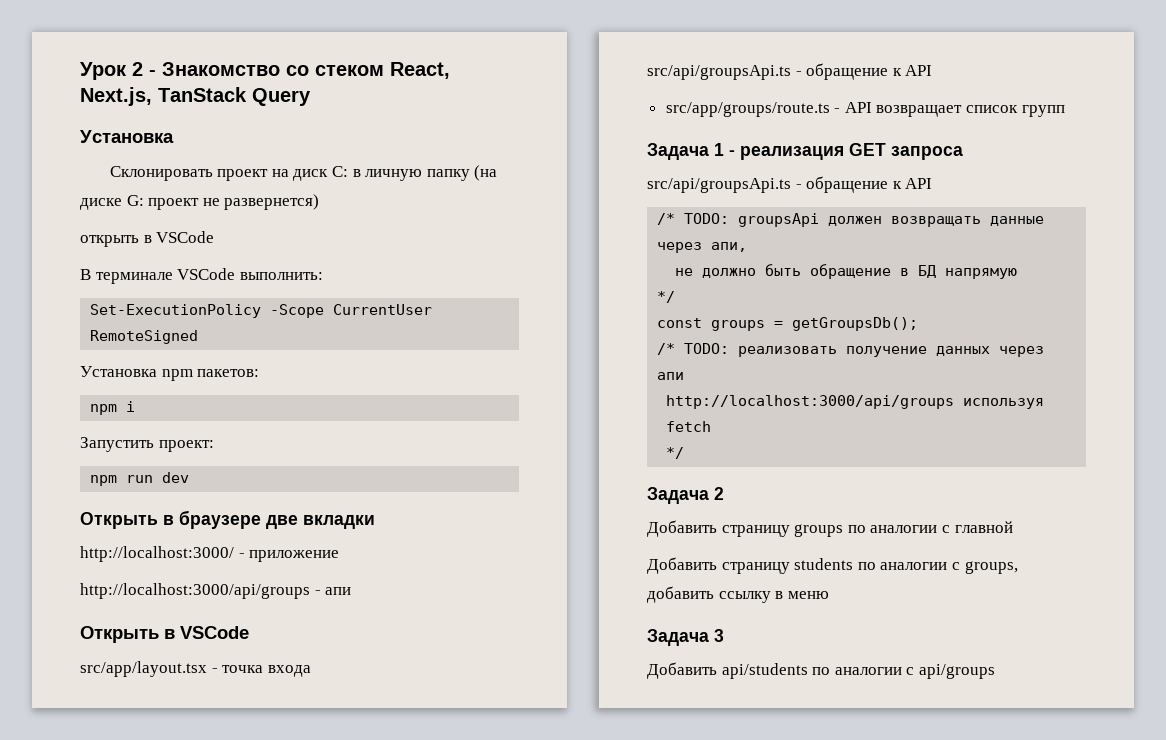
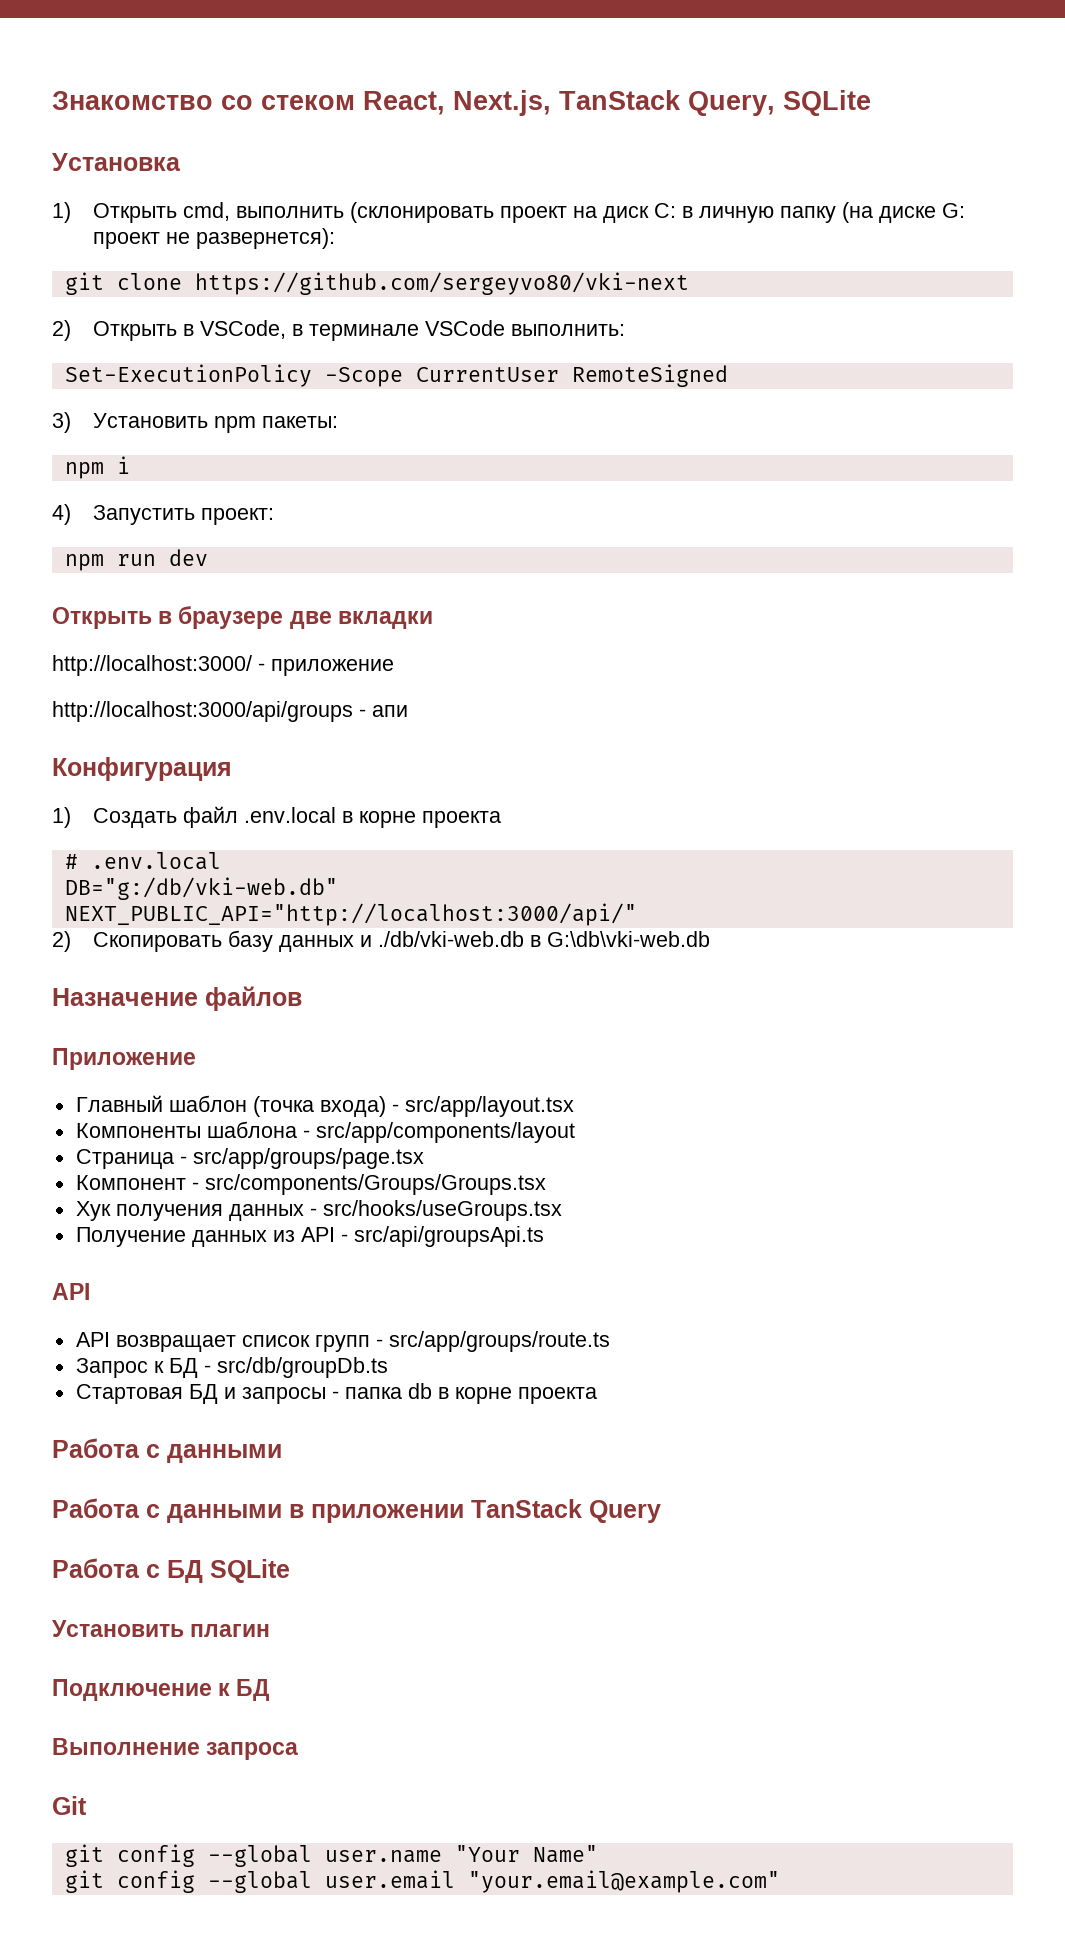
- Урок 2 - Знакомство со стеком React, Next.js, TanStack Query
+ Знакомство со стеком React, Next.js, TanStack Query, SQLite
- Склонировать проект на диск С: в личную папку (на диске G: проект не развернется)
- открыть в VSCode
- В терминале VSCode выполнить:
+ 1) Открыть cmd, выполнить (cклонировать проект на диск С: в личную папку (на диске G: проект не развернется):
+ git clone https://github.com/sergeyvo80/vki-next
+ 2) Открыть в VSCode, в терминале VSCode выполнить:
- Установка npm пакетов:
+ 3) Установить npm пакеты:
- Запустить проект:
+ 4) Запустить проект:
- Открыть в VSCode
- src/app/layout.tsx - точка входа
- src/api/groupsApi.ts - обращение к API
- src/app/groups/route.ts - API возвращает список групп
- Задача 1 - реализация GET запроса
- src/api/groupsApi.ts - обращение к API
- /* TODO: groupsApi должен возвращать данные через апи,
- не должно быть обращение в БД напрямую
- */
- const groups = getGroupsDb();
- /* TODO: реализовать получение данных через апи
- http://localhost:3000/api/groups используя fetch
- */
- Задача 2
- Добавить страницу groups по аналогии с главной
- Добавить страницу students по аналогии с groups, добавить ссылку в меню
- Задача 3
- Добавить api/students по аналогии с api/groups
+ Конфигурация
+ 1) Создать файл .env.local в корне проекта
+ # .env.local
+ DB="g:/db/vki-web.db"
+ NEXT_PUBLIC_API="http://localhost:3000/api/"
+ 2) Скопировать базу данных и ./db/vki-web.db в G:\db\vki-web.db
+ Назначение файлов
+ Приложение
+ Главный шаблон (точка входа) - src/app/layout.tsx
+ Компоненты шаблона - src/app/components/layout
+ Страница - src/app/groups/page.tsx
+ Компонент - src/components/Groups/Groups.tsx
+ Хук получения данных - src/hooks/useGroups.tsx
+ Получение данных из API - src/api/groupsApi.ts
+ API
+ API возвращает список групп - src/app/groups/route.ts
+ Запрос к БД - src/db/groupDb.ts
+ Стартовая БД и запросы - папка db в корне проекта
+ Работа с данными
+ Работа с данными в приложении TanStack Query
+ Работа с БД SQLite
+ Установить плагин
+ Подключение к БД
+ Выполнение запроса
+ Git
+ git config --global user.name "Your Name"
+ git config --global user.email "your.email@example.com"

